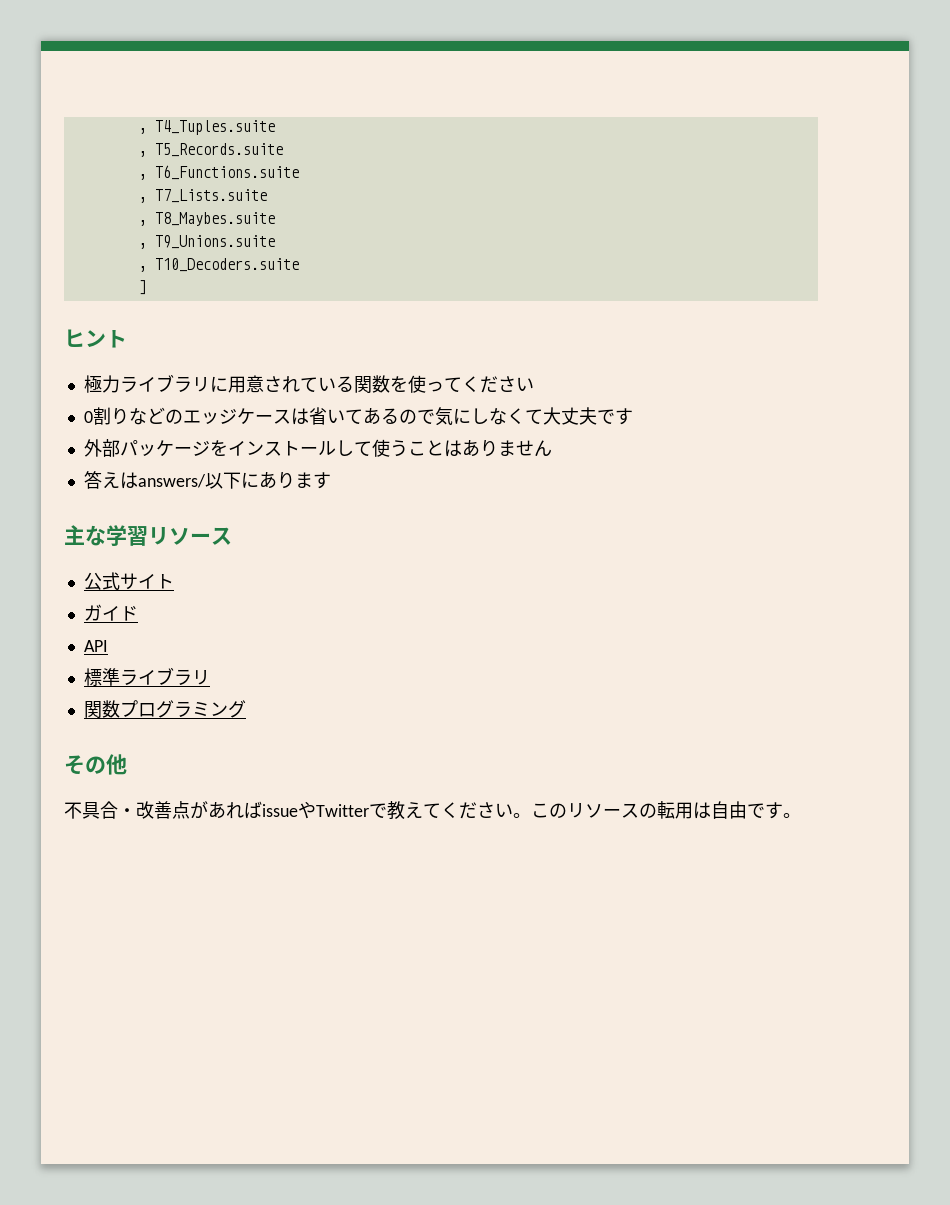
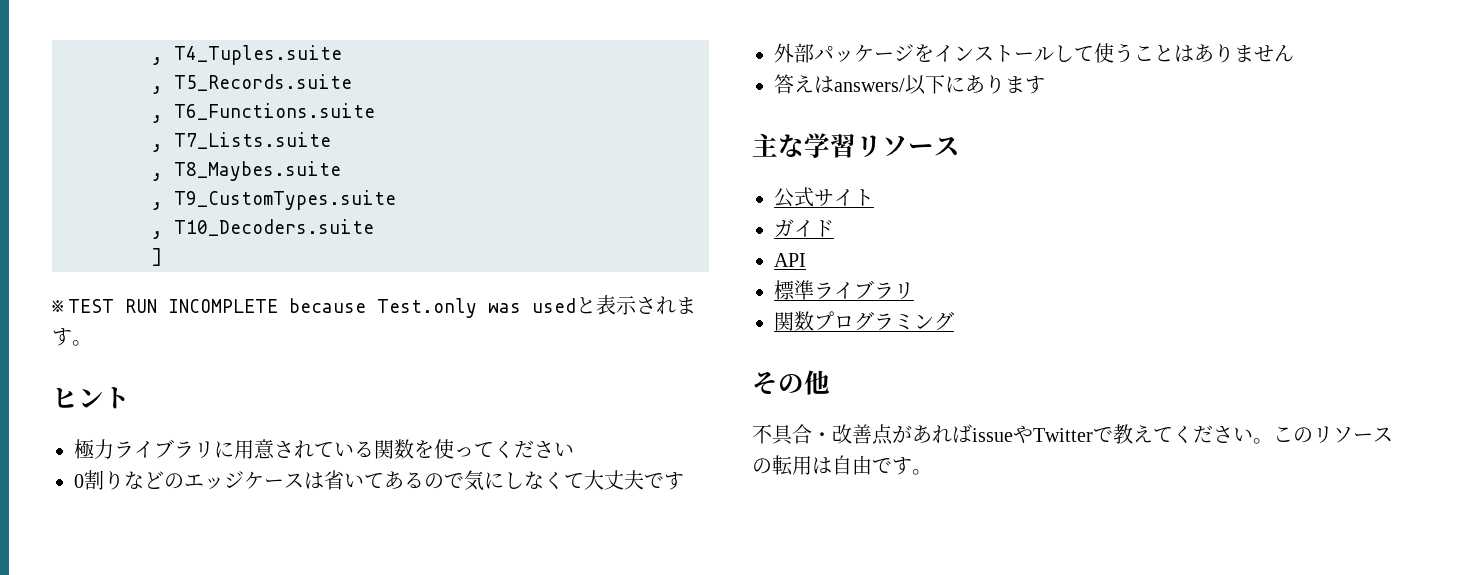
- , T9_Unions.suite
+ , T9_CustomTypes.suite
+ ※ TEST RUN INCOMPLETE because Test.only was usedと表示されます。

